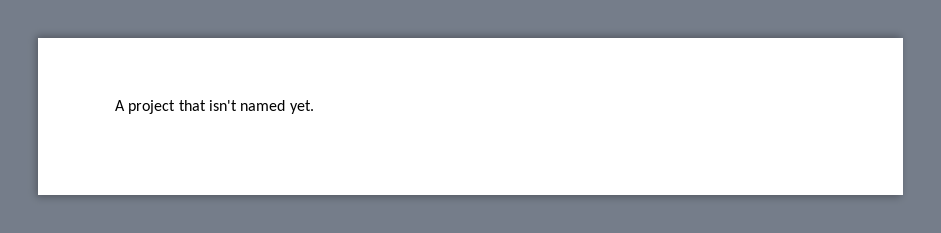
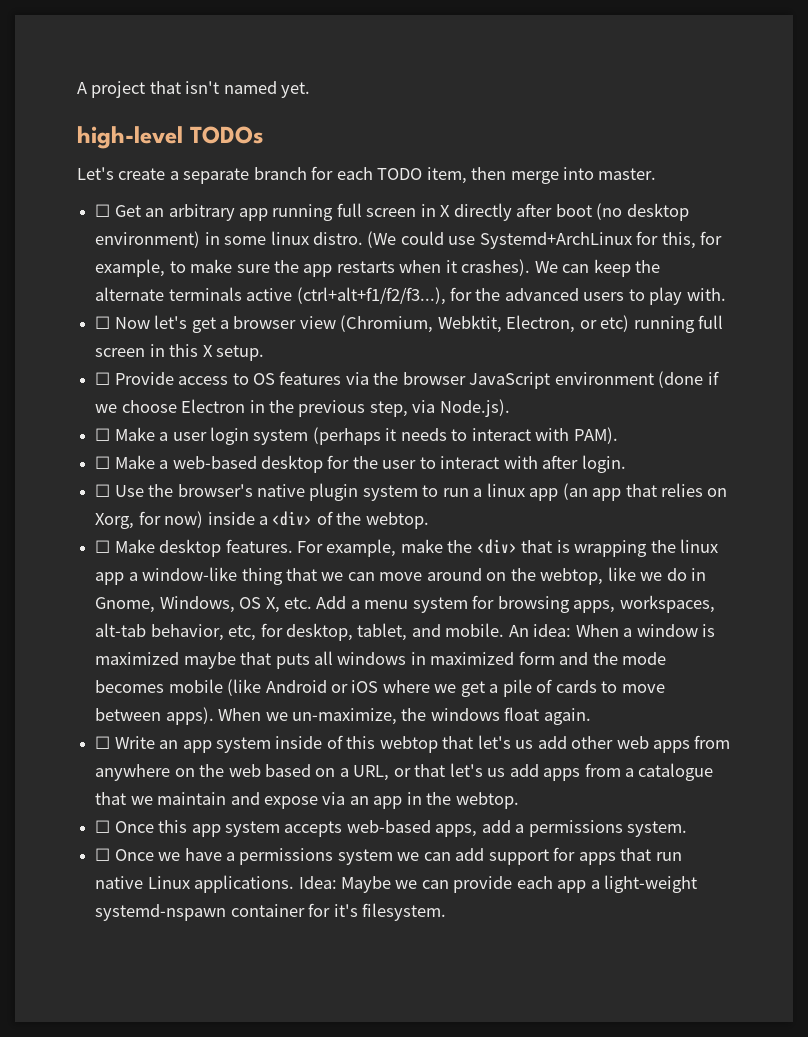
+ high-level TODOs
+ Let's create a separate branch for each TODO item, then merge into master.
+ ☐ Get an arbitrary app running full screen in X directly after boot (no desktop environment) in some linux distro. (We could use Systemd+ArchLinux for this, for example, to make sure the app restarts when it crashes). We can keep the alternate terminals active (ctrl+alt+f1/f2/f3...), for the advanced users to play with.
+ ☐ Now let's get a browser view (Chromium, Webktit, Electron, or etc) running full screen in this X setup.
+ ☐ Provide access to OS features via the browser JavaScript environment (done if we choose Electron in the previous step, via Node.js).
+ ☐ Make a user login system (perhaps it needs to interact with PAM).
+ ☐ Make a web-based desktop for the user to interact with after login.
+ ☐ Use the browser's native plugin system to run a linux app (an app that relies on Xorg, for now) inside a <div> of the webtop.
+ ☐ Make desktop features. For example, make the <div> that is wrapping the linux app a window-like thing that we can move around on the webtop, like we do in Gnome, Windows, OS X, etc. Add a menu system for browsing apps, workspaces, alt-tab behavior, etc, for desktop, tablet, and mobile. An idea: When a window is maximized maybe that puts all windows in maximized form and the mode becomes mobile (like Android or iOS where we get a pile of cards to move between apps). When we un-maximize, the windows float again.
+ ☐ Write an app system inside of this webtop that let's us add other web apps from anywhere on the web based on a URL, or that let's us add apps from a catalogue that we maintain and expose via an app in the webtop.
+ ☐ Once this app system accepts web-based apps, add a permissions system.
+ ☐ Once we have a permissions system we can add support for apps that run native Linux applications. Idea: Maybe we can provide each app a light-weight systemd-nspawn container for it's filesystem.

